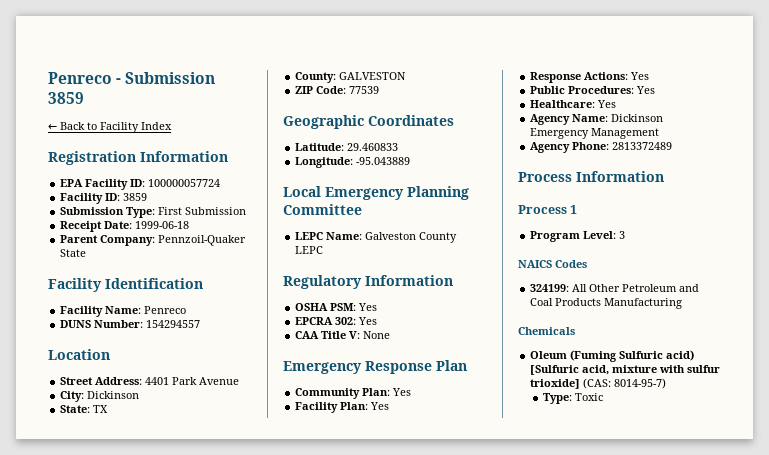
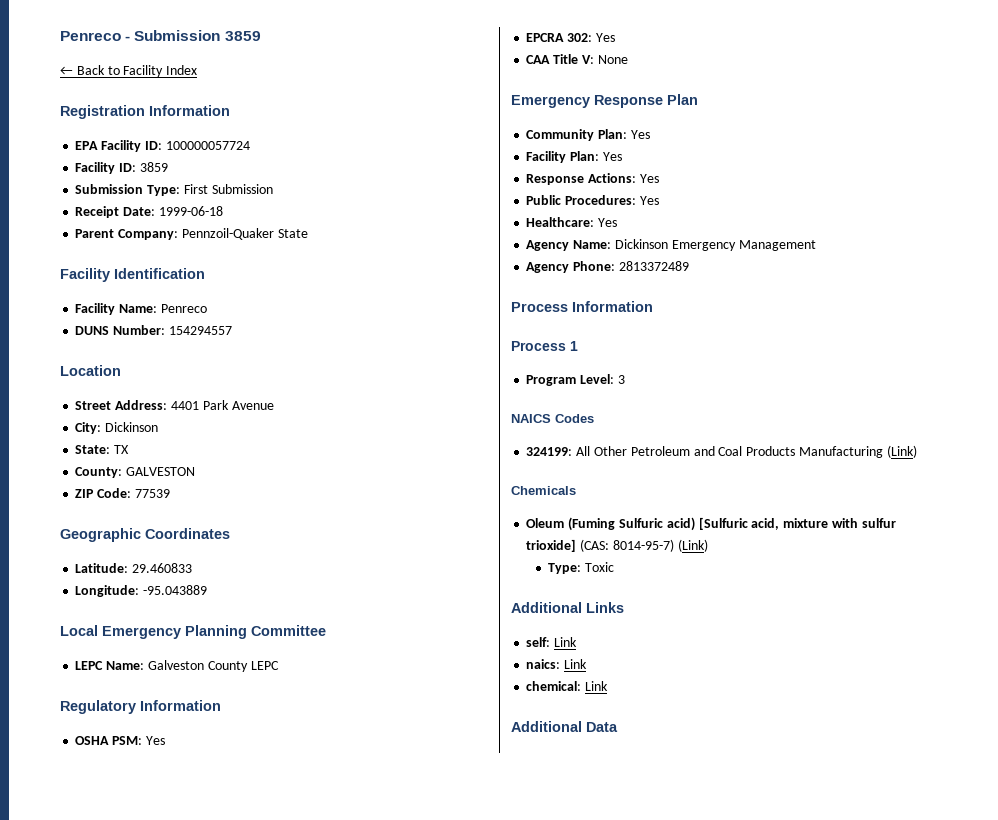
- 324199: All Other Petroleum and Coal Products Manufacturing
+ 324199: All Other Petroleum and Coal Products Manufacturing (Link)
- Oleum (Fuming Sulfuric acid) [Sulfuric acid, mixture with sulfur trioxide] (CAS: 8014-95-7)
+ Oleum (Fuming Sulfuric acid) [Sulfuric acid, mixture with sulfur trioxide] (CAS: 8014-95-7) (Link)
+ Additional Links
+ self: Link
+ naics: Link
+ chemical: Link
+ Additional Data

